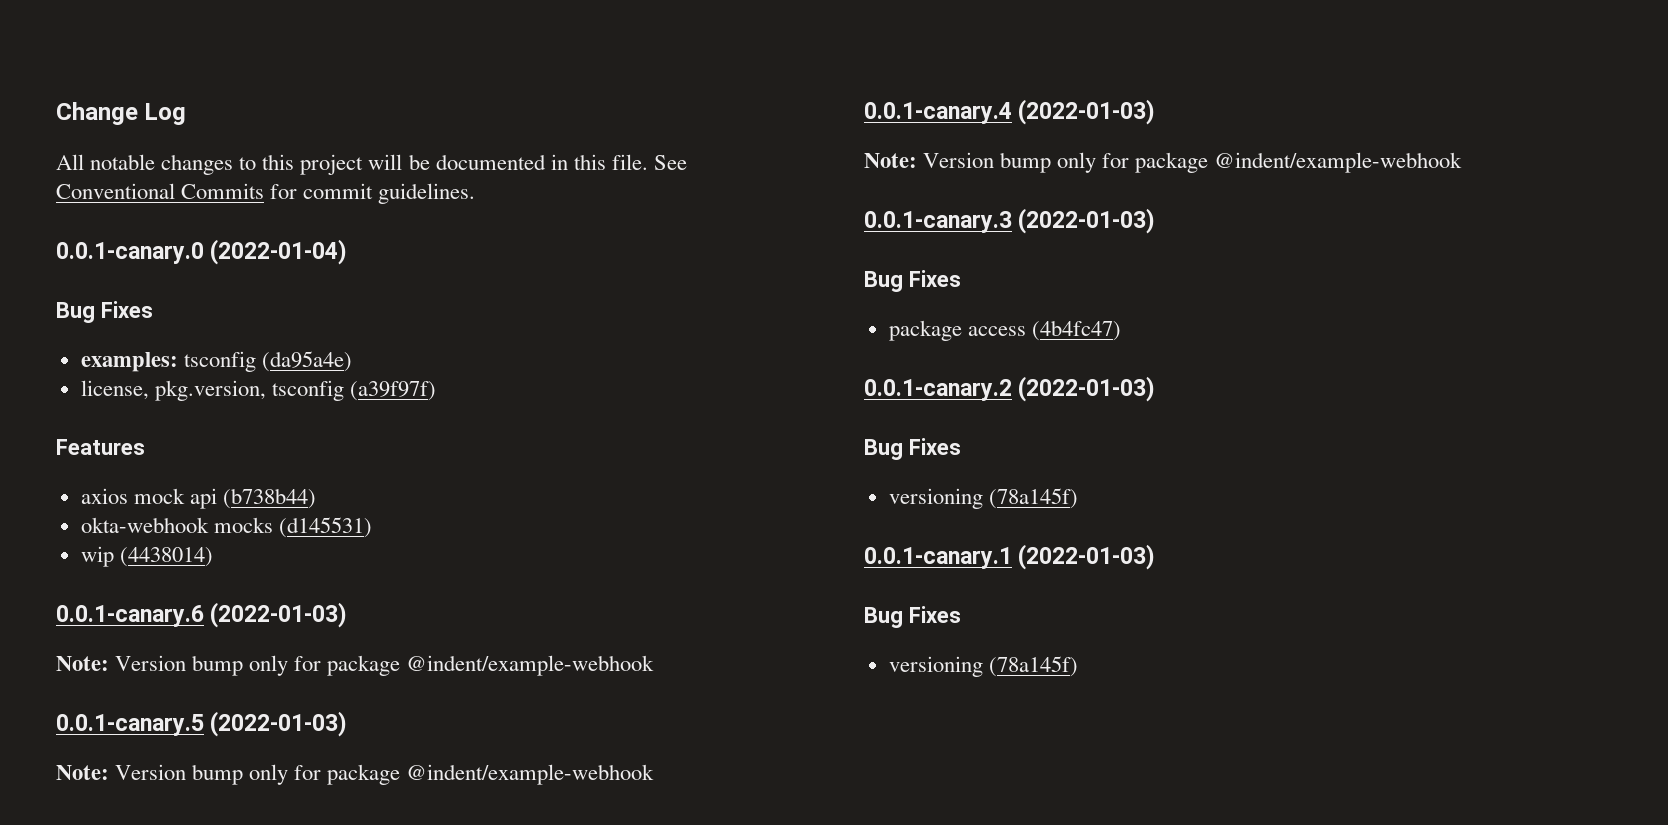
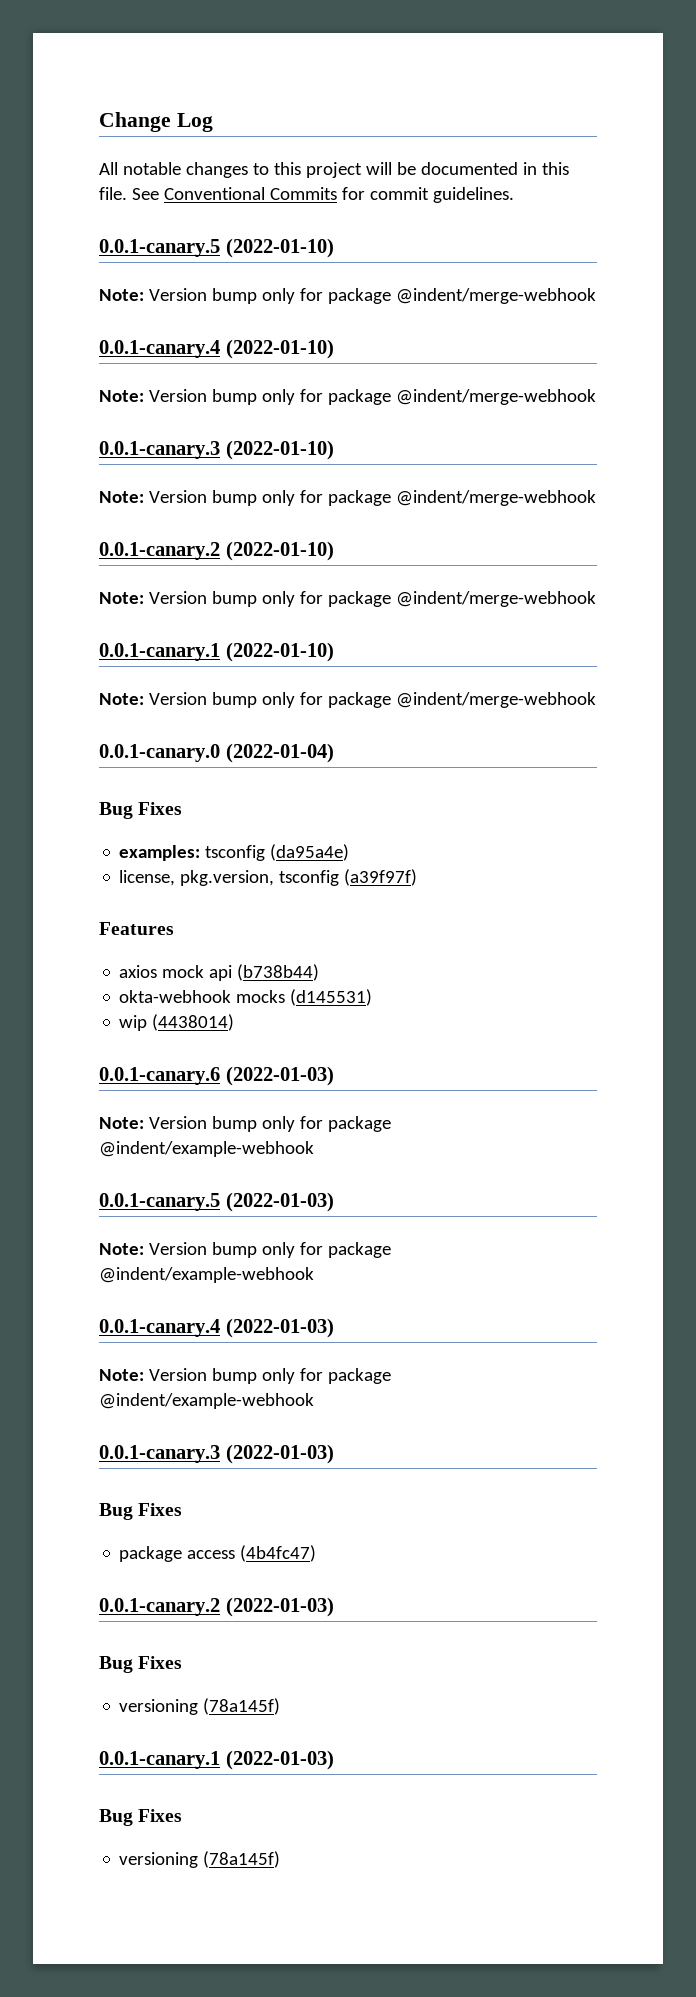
+ 0.0.1-canary.5 (2022-01-10)
+ Note: Version bump only for package @indent/merge-webhook
+ 0.0.1-canary.4 (2022-01-10)
+ Note: Version bump only for package @indent/merge-webhook
+ 0.0.1-canary.3 (2022-01-10)
+ Note: Version bump only for package @indent/merge-webhook
+ 0.0.1-canary.2 (2022-01-10)
+ Note: Version bump only for package @indent/merge-webhook
+ 0.0.1-canary.1 (2022-01-10)
+ Note: Version bump only for package @indent/merge-webhook

